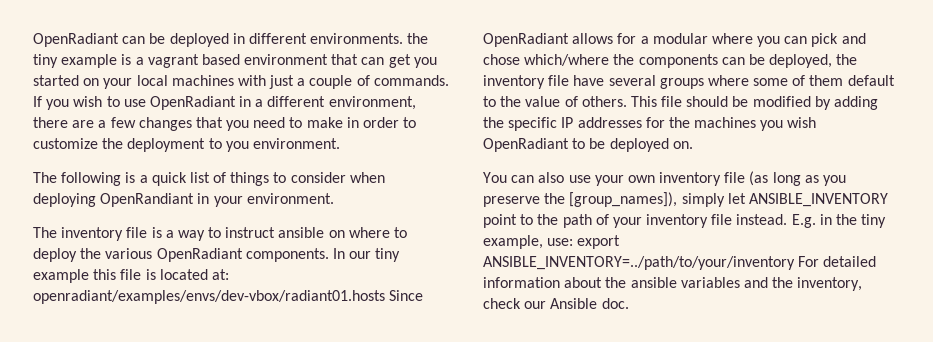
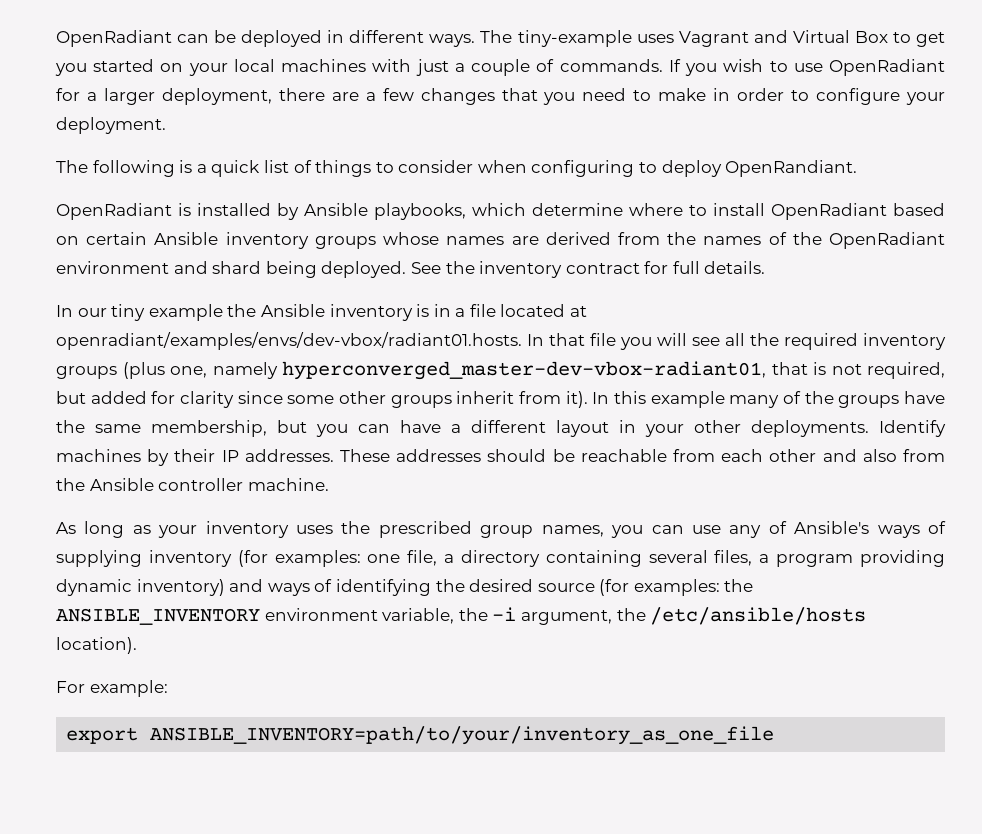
- OpenRadiant can be deployed in different environments. the tiny example is a vagrant based environment that can get you started on your local machines with just a couple of commands.
+ OpenRadiant can be deployed in different ways. The tiny-example uses Vagrant and Virtual Box to get you started on your local machines with just a couple of commands.
- If you wish to use OpenRadiant in a different environment, there are a few changes that you need to make in order to customize the deployment to you environment.
+ If you wish to use OpenRadiant for a larger deployment, there are a few changes that you need to make in order to configure your deployment.
- The following is a quick list of things to consider when deploying OpenRandiant in your environment.
- The inventory file is a way to instruct ansible on where to deploy the various OpenRadiant components. In our tiny example this file is located at: openradiant/examples/envs/dev-vbox/radiant01.hosts Since OpenRadiant allows for a modular where you can pick and chose which/where the components can be deployed, the inventory file have several groups where some of them default to the value of others. This file should be modified by adding the specific IP addresses for the machines you wish OpenRadiant to be deployed on.
- You can also use your own inventory file (as long as you preserve the [group_names]), simply let ANSIBLE_INVENTORY point to the path of your inventory file instead. E.g. in the tiny example, use: export ANSIBLE_INVENTORY=../path/to/your/inventory For detailed information about the ansible variables and the inventory, check our Ansible doc.
+ The following is a quick list of things to consider when configuring to deploy OpenRandiant.
+ OpenRadiant is installed by Ansible playbooks, which determine where to install OpenRadiant based on certain Ansible inventory groups whose names are derived from the names of the OpenRadiant environment and shard being deployed. See the inventory contract for full details.
+ In our tiny example the Ansible inventory is in a file located at openradiant/examples/envs/dev-vbox/radiant01.hosts. In that file you will see all the required inventory groups (plus one, namely hyperconverged_master-dev-vbox-radiant01, that is not required, but added for clarity since some other groups inherit from it). In this example many of the groups have the same membership, but you can have a different layout in your other deployments. Identify machines by their IP addresses. These addresses should be reachable from each other and also from the Ansible controller machine.
+ As long as your inventory uses the prescribed group names, you can use any of Ansible's ways of supplying inventory (for examples: one file, a directory containing several files, a program providing dynamic inventory) and ways of identifying the desired source (for examples: the ANSIBLE_INVENTORY environment variable, the -i argument, the /etc/ansible/hosts location).
+ For example:
+ export ANSIBLE_INVENTORY=path/to/your/inventory_as_one_file

